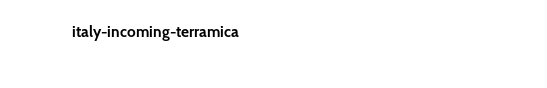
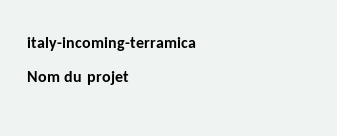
+ Nom du projet

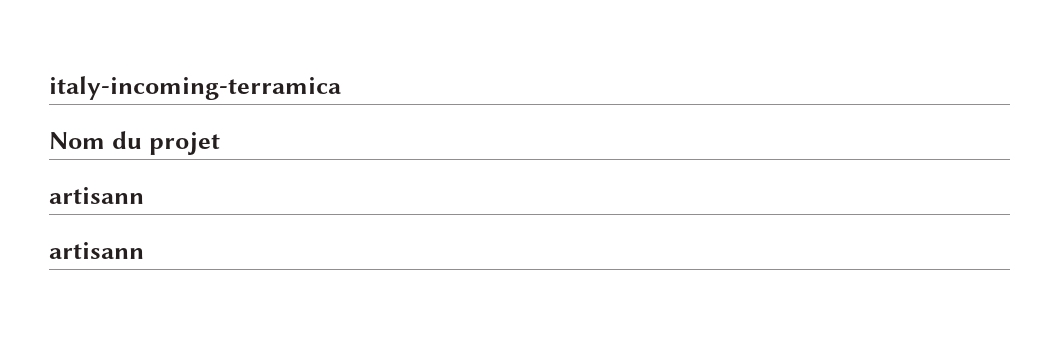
  Nom du projet
+ artisann
+ artisann

